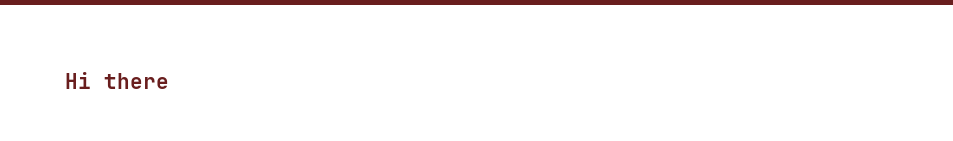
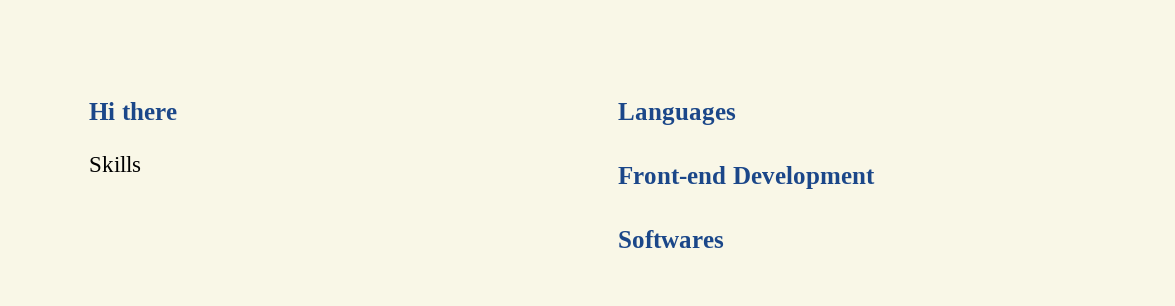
+ Skills
+ Languages
+ Front-end Development
+ Softwares

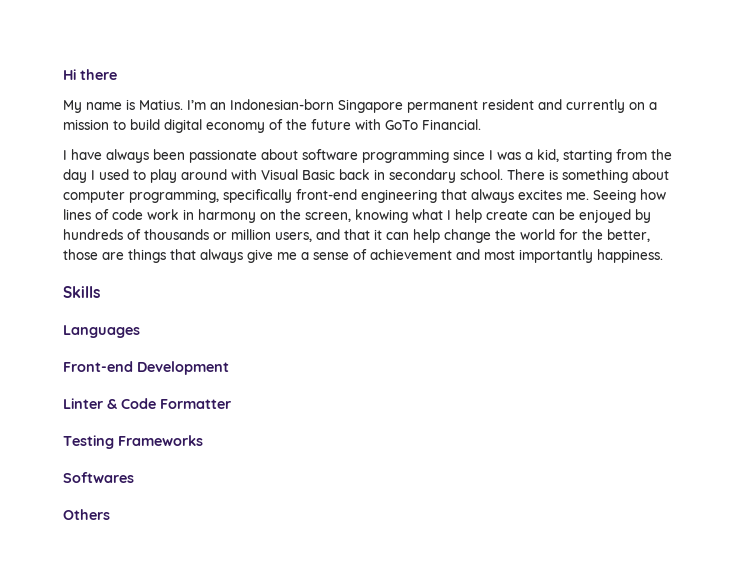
+ My name is Matius. I’m an Indonesian-born Singapore permanent resident and currently on a mission to build digital economy of the future with GoTo Financial.
+ I have always been passionate about software programming since I was a kid, starting from the day I used to play around with Visual Basic back in secondary school. There is something about computer programming, specifically front-end engineering that always excites me. Seeing how lines of code work in harmony on the screen, knowing what I help create can be enjoyed by hundreds of thousands or million users, and that it can help change the world for the better, those are things that always give me a sense of achievement and most importantly happiness.
  Skills
  Languages
  Front-end Development
+ Linter & Code Formatter
+ Testing Frameworks
+ Others

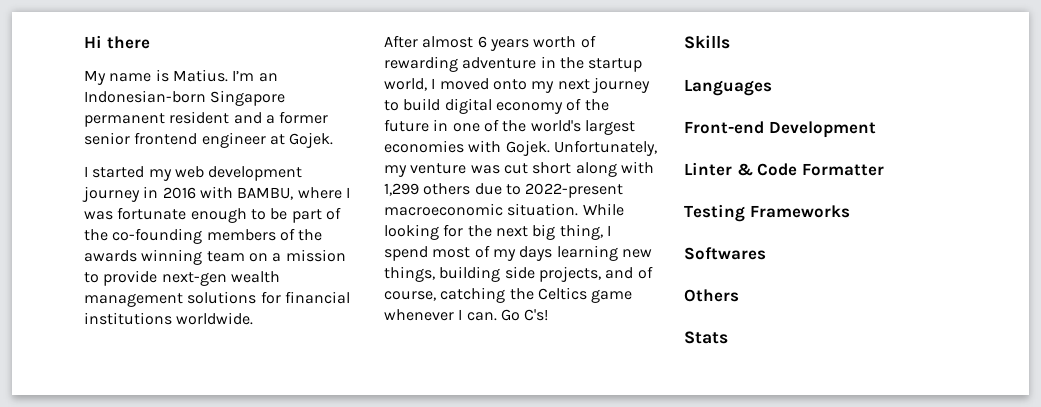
- I’m an Indonesian-born Singapore permanent resident and currently on a mission to build digital economy of the future with GoTo Financial.
- I have always been passionate about software programming since I was a kid, starting from the day I used to play around with Visual Basic back in secondary school. There is something about computer programming, specifically front-end engineering that always excites me. Seeing how lines of code work in harmony on the screen, knowing what I help create can be enjoyed by hundreds of thousands or million users, and that it can help change the world for the better, those are things that always give me a sense of achievement and most importantly happiness.
+ I’m an Indonesian-born Singapore permanent resident and a former senior frontend engineer at Gojek.
+ I started my web development journey in 2016 with BAMBU, where I was fortunate enough to be part of the co-founding members of the awards winning team on a mission to provide next-gen wealth management solutions for financial institutions worldwide.
+ After almost 6 years worth of rewarding adventure in the startup world, I moved onto my next journey to build digital economy of the future in one of the world's largest economies with Gojek. Unfortunately, my venture was cut short along with 1,299 others due to 2022-present macroeconomic situation. While looking for the next big thing, I spend most of my days learning new things, building side projects, and of course, catching the Celtics game whenever I can. Go C's!
+ Stats

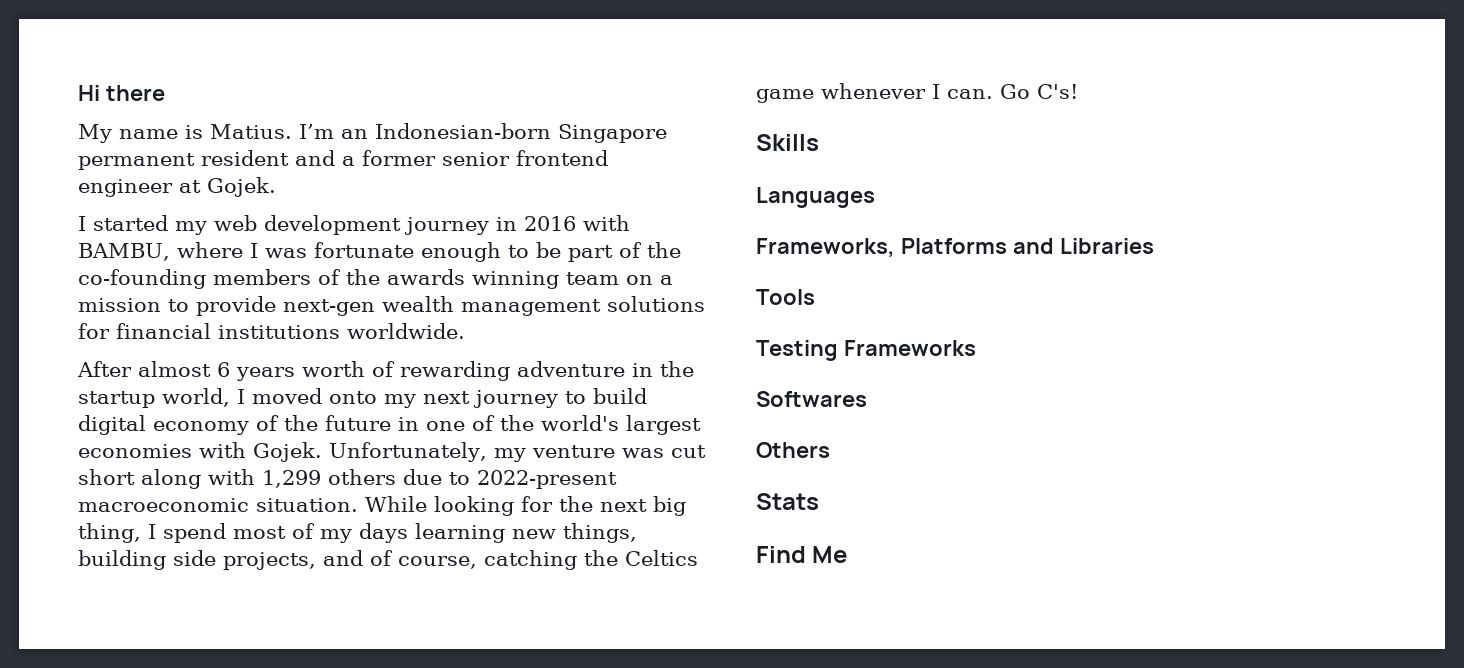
- Front-end Development
- Linter & Code Formatter
+ Frameworks, Platforms and Libraries
+ Tools
+ Find Me

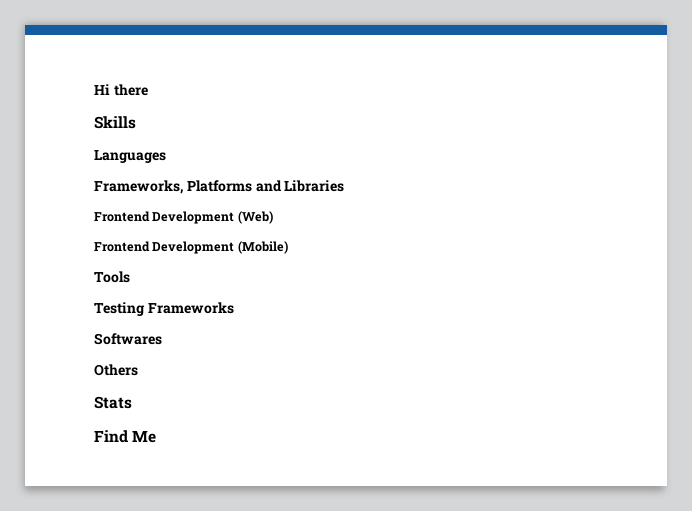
- My name is Matius. I’m an Indonesian-born Singapore permanent resident and a former senior frontend engineer at Gojek.
- I started my web development journey in 2016 with BAMBU, where I was fortunate enough to be part of the co-founding members of the awards winning team on a mission to provide next-gen wealth management solutions for financial institutions worldwide.
- After almost 6 years worth of rewarding adventure in the startup world, I moved onto my next journey to build digital economy of the future in one of the world's largest economies with Gojek. Unfortunately, my venture was cut short along with 1,299 others due to 2022-present macroeconomic situation. While looking for the next big thing, I spend most of my days learning new things, building side projects, and of course, catching the Celtics game whenever I can. Go C's!
+ Frontend Development (Web)
+ Frontend Development (Mobile)

